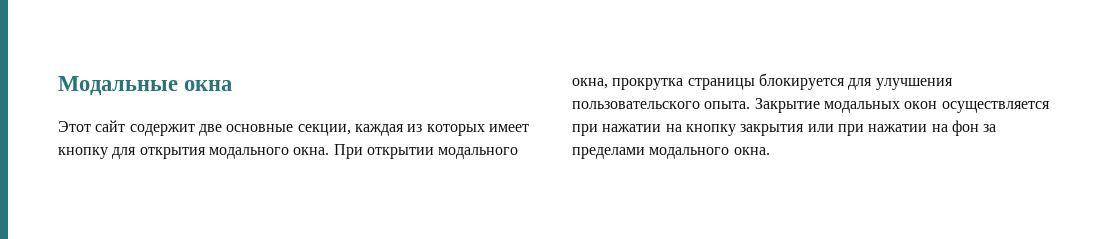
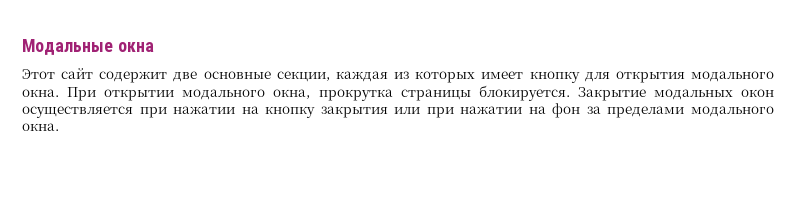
- При открытии модального окна, прокрутка страницы блокируется для улучшения пользовательского опыта.
+ При открытии модального окна, прокрутка страницы блокируется.

